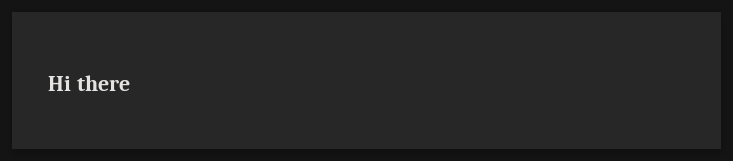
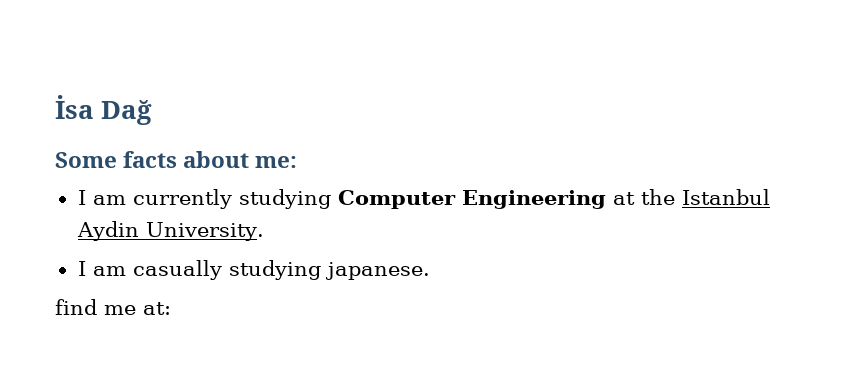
- Hi there
+ İsa Dağ
+ Some facts about me:
+ I am currently studying Computer Engineering at the Istanbul Aydin University.
+ I am casually studying japanese.
+ find me at:

